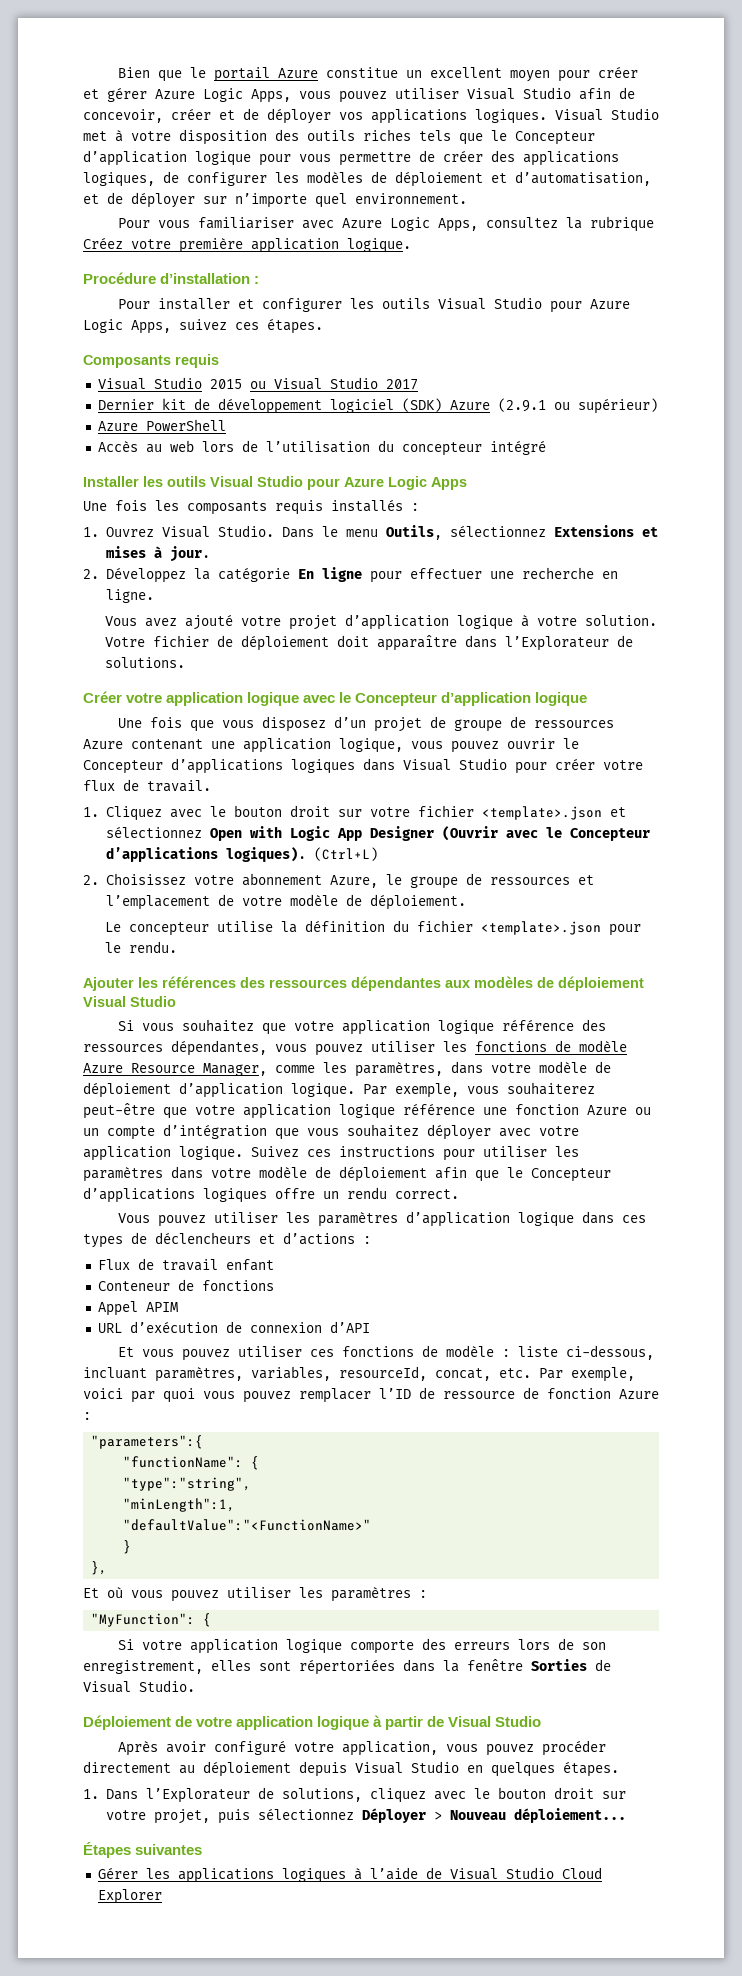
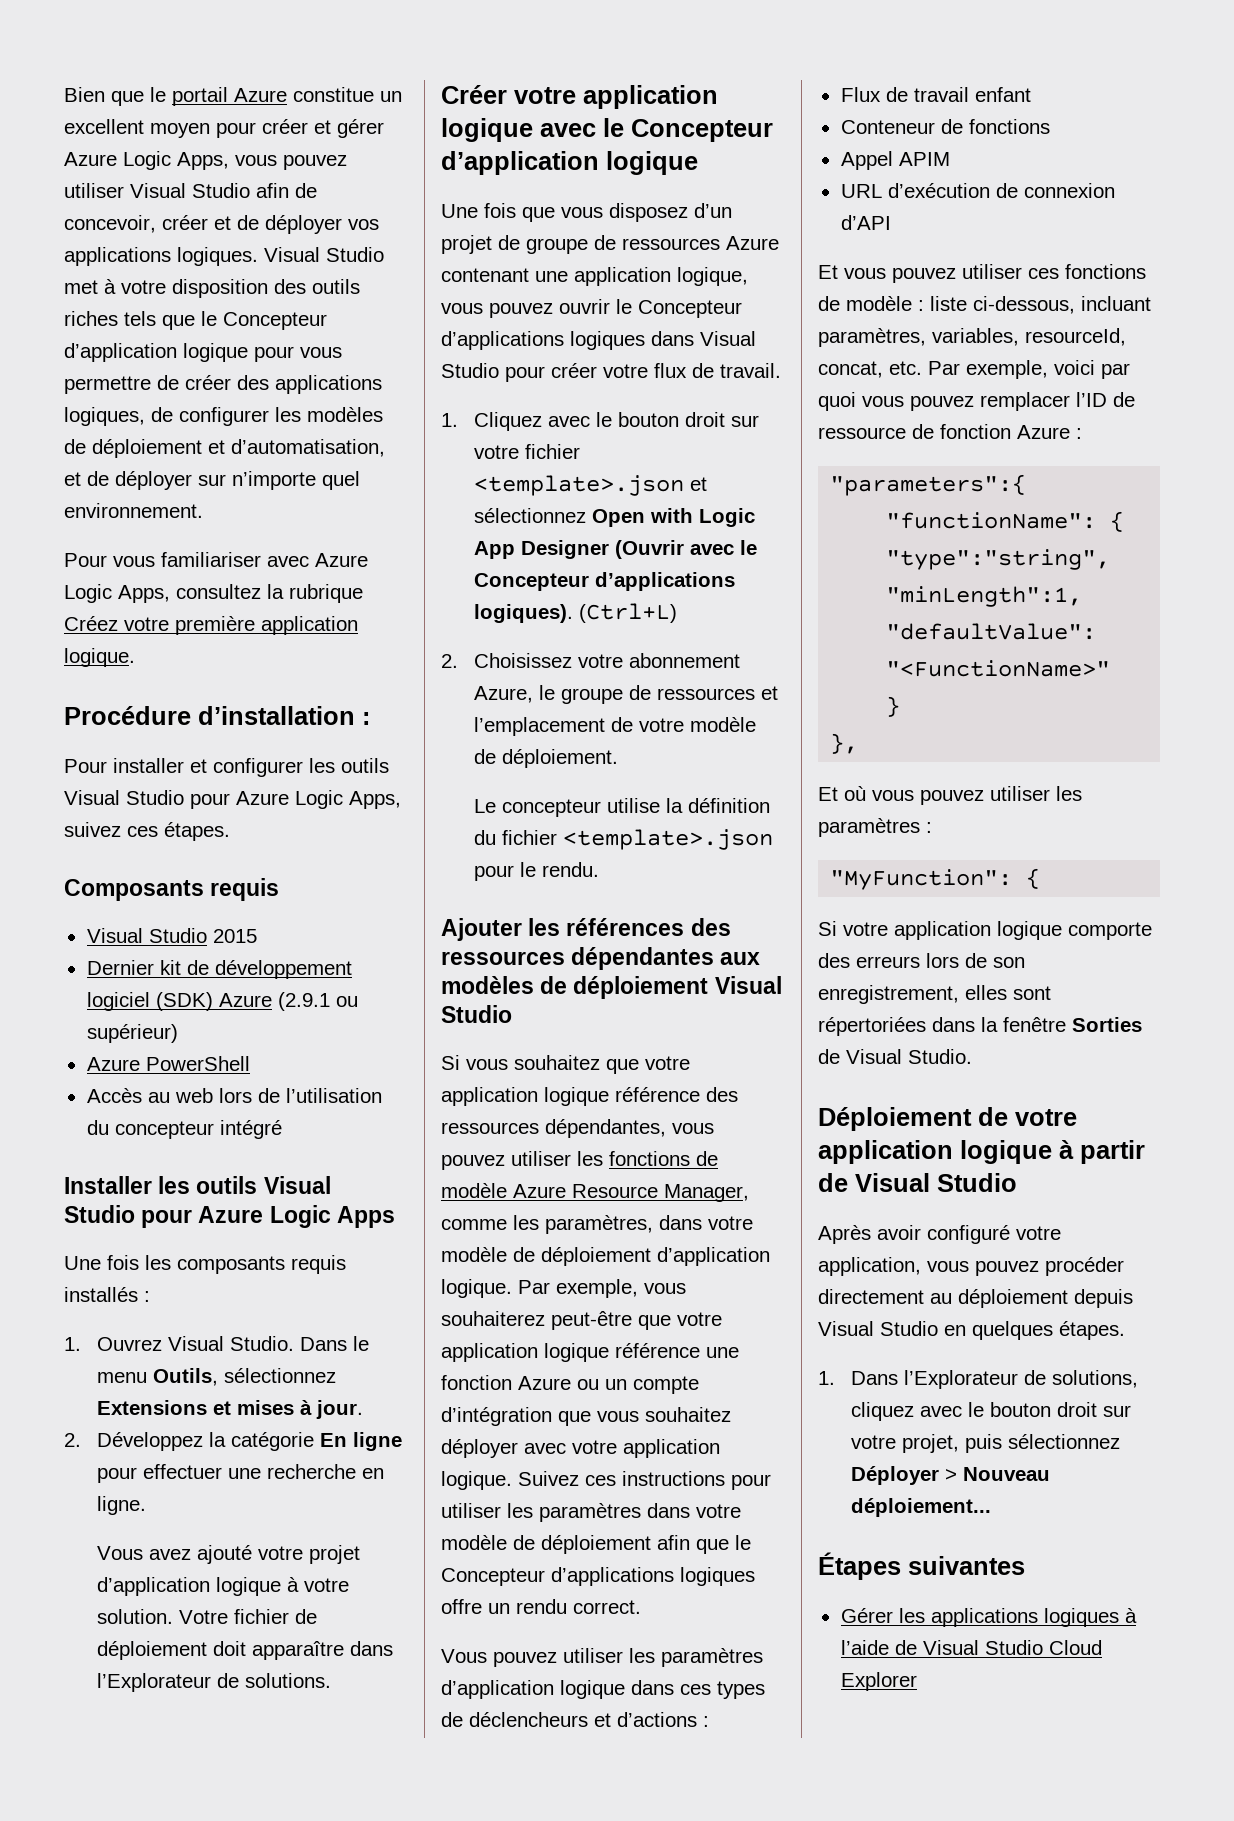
- Visual Studio 2015 ou Visual Studio 2017
+ Visual Studio 2015

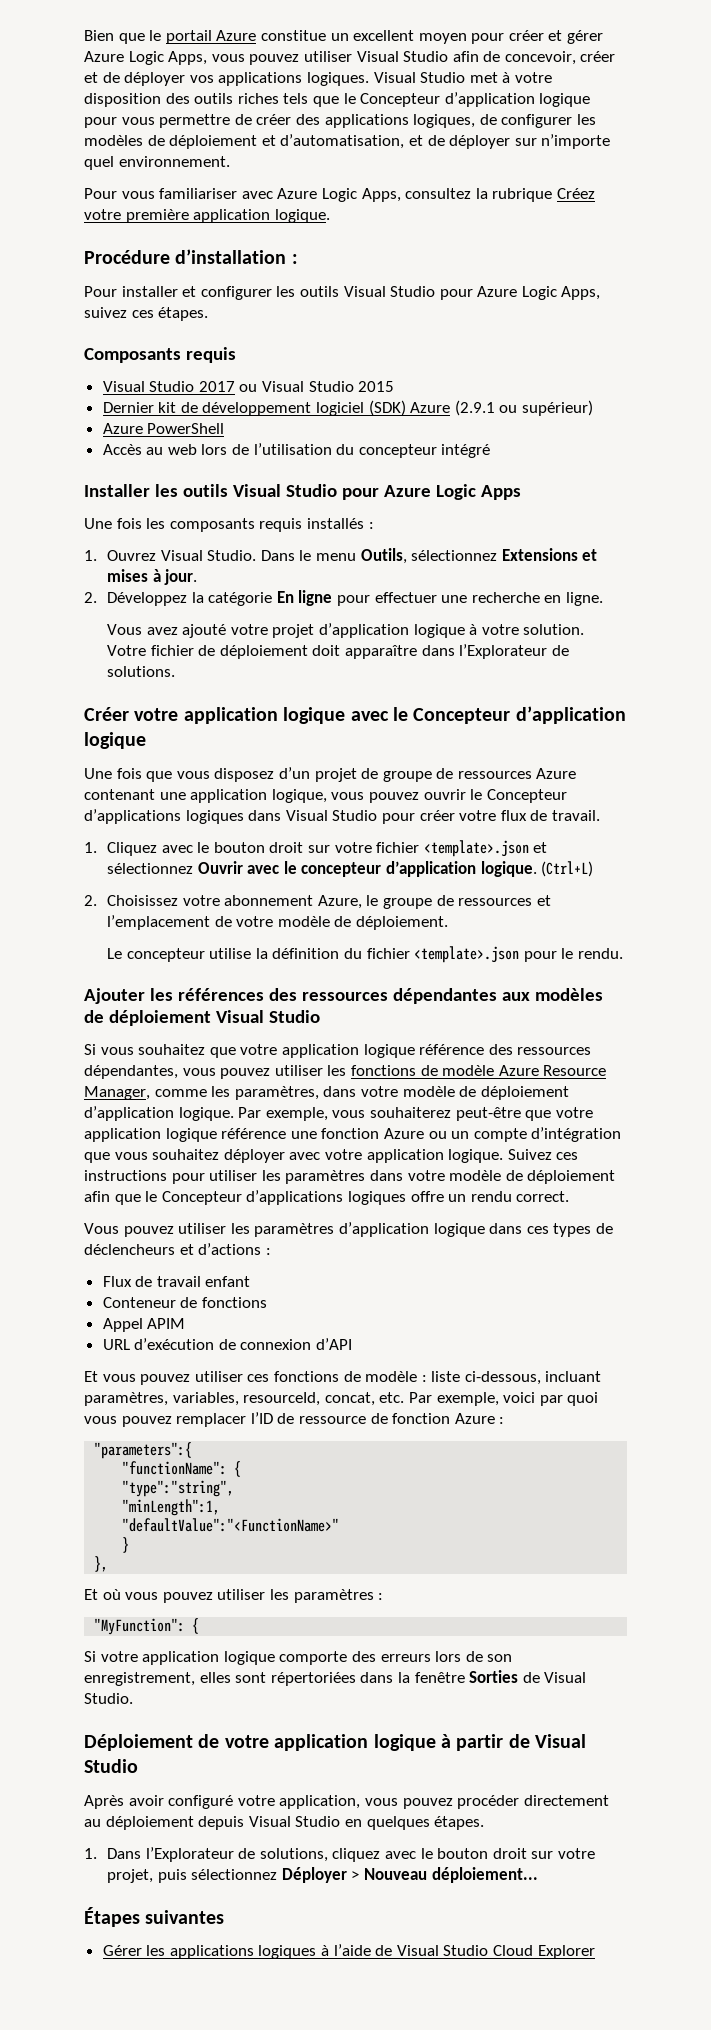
- Visual Studio 2015
+ Visual Studio 2017 ou Visual Studio 2015
- 1. Cliquez avec le bouton droit sur votre fichier <template>.json et sélectionnez Open with Logic App Designer (Ouvrir avec le Concepteur d’applications logiques).
+ 1. Cliquez avec le bouton droit sur votre fichier <template>.json et sélectionnez Ouvrir avec le concepteur d’application logique.

